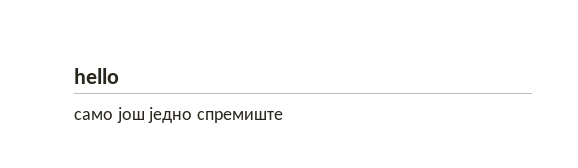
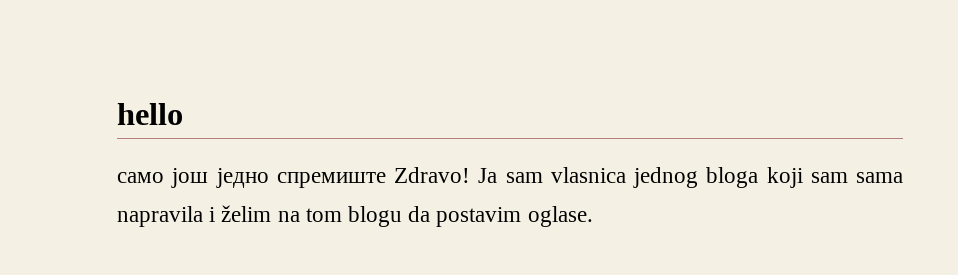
- само још једно спремиште
+ само још једно спремиште Zdravo! Ja sam vlasnica jednog bloga koji sam sama napravila i želim na tom blogu da postavim oglase.

